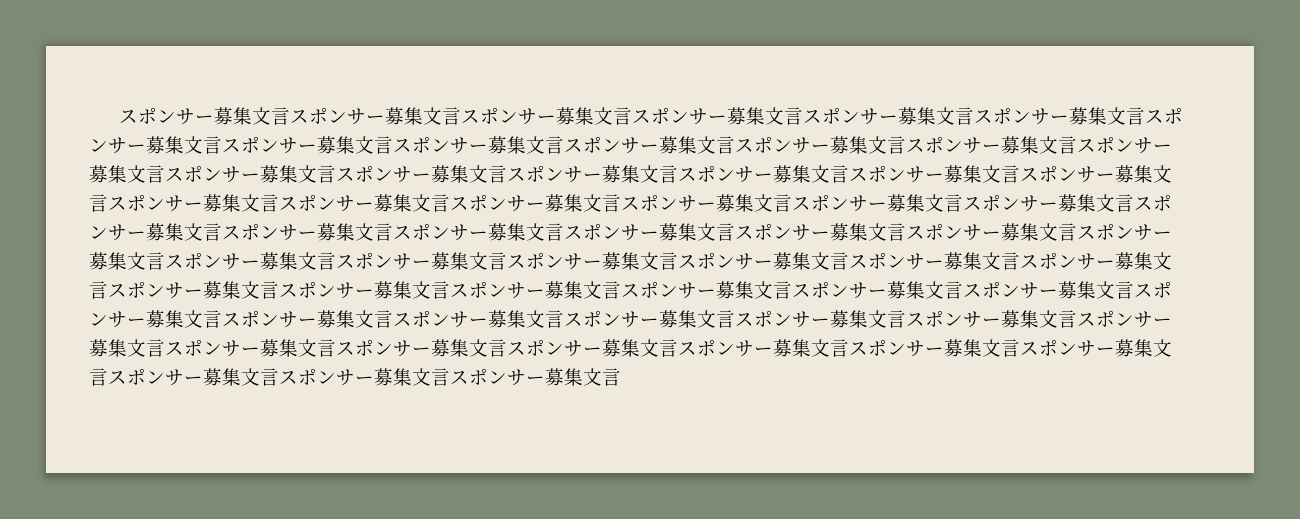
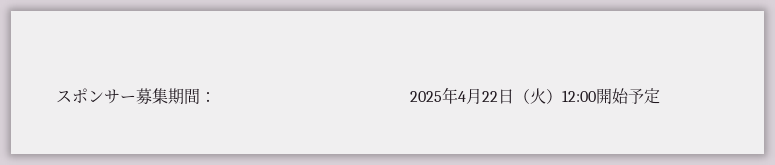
- スポンサー募集文言スポンサー募集文言スポンサー募集文言スポンサー募集文言スポンサー募集文言スポンサー募集文言スポンサー募集文言スポンサー募集文言スポンサー募集文言スポンサー募集文言スポンサー募集文言スポンサー募集文言スポンサー募集文言スポンサー募集文言スポンサー募集文言スポンサー募集文言スポンサー募集文言スポンサー募集文言スポンサー募集文言スポンサー募集文言スポンサー募集文言スポンサー募集文言スポンサー募集文言スポンサー募集文言スポンサー募集文言スポンサー募集文言スポンサー募集文言スポンサー募集文言スポンサー募集文言スポンサー募集文言スポンサー募集文言スポンサー募集文言スポンサー募集文言スポンサー募集文言スポンサー募集文言スポンサー募集文言スポンサー募集文言スポンサー募集文言スポンサー募集文言スポンサー募集文言スポンサー募集文言スポンサー募集文言スポンサー募集文言スポンサー募集文言スポンサー募集文言スポンサー募集文言スポンサー募集文言スポンサー募集文言スポンサー募集文言スポンサー募集文言スポンサー募集文言スポンサー募集文言スポンサー募集文言スポンサー募集文言スポンサー募集文言スポンサー募集文言スポンサー募集文言スポンサー募集文言スポンサー募集文言スポンサー募集文言
+ スポンサー募集期間：
+ 2025年4月22日（火）12:00開始予定

